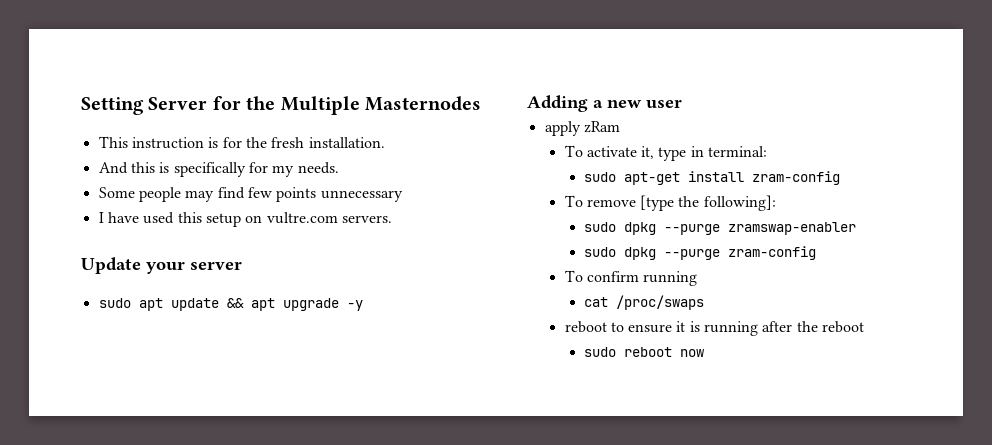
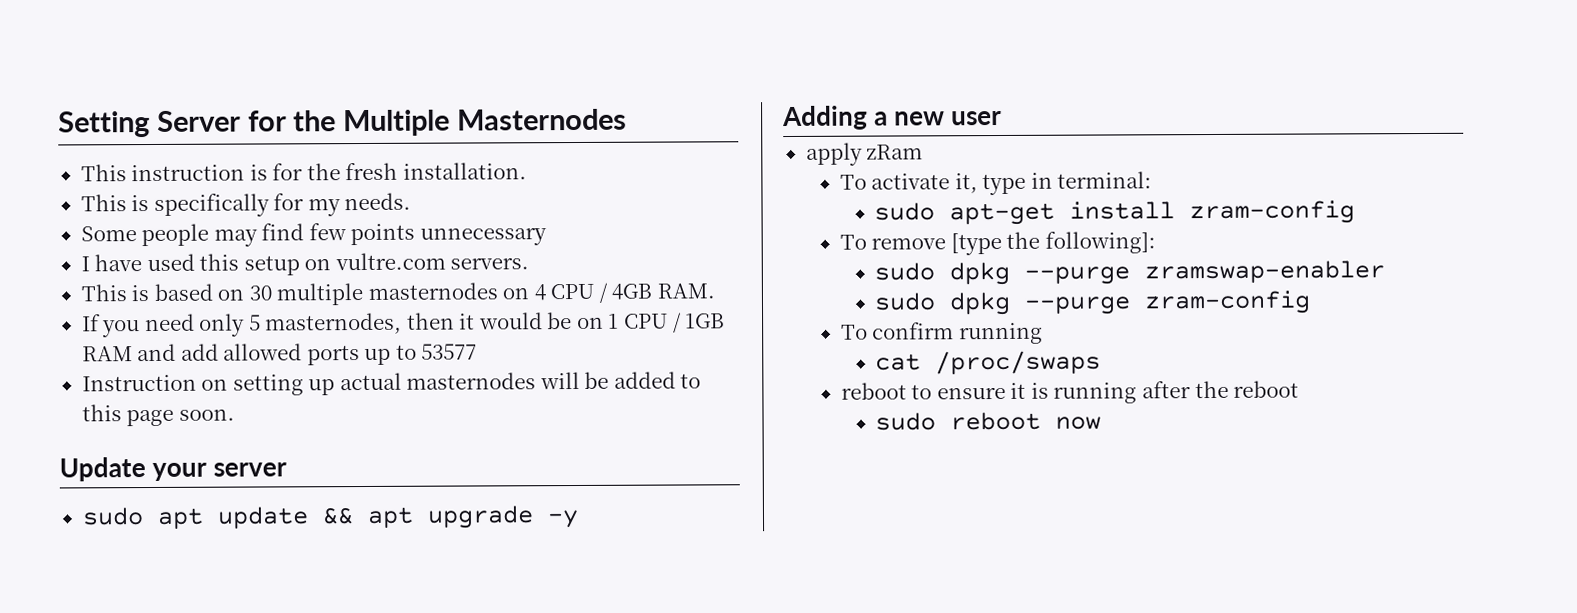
- And this is specifically for my needs.
+ This is specifically for my needs.
+ This is based on 30 multiple masternodes on 4 CPU / 4GB RAM.
+ If you need only 5 masternodes, then it would be on 1 CPU / 1GB RAM and add allowed ports up to 53577
+ Instruction on setting up actual masternodes will be added to this page soon.

